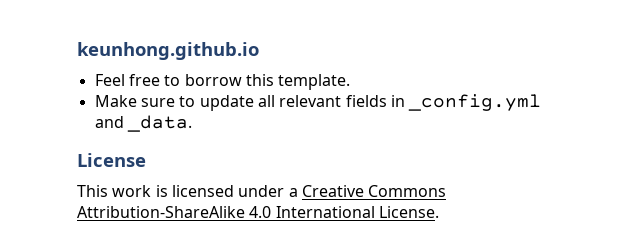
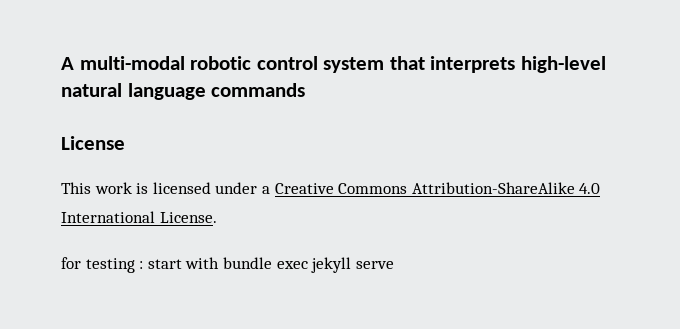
- keunhong.github.io
- Feel free to borrow this template.
- Make sure to update all relevant fields in _config.yml and _data.
+ A multi-modal robotic control system that interprets high-level natural language commands
+ for testing : start with bundle exec jekyll serve

